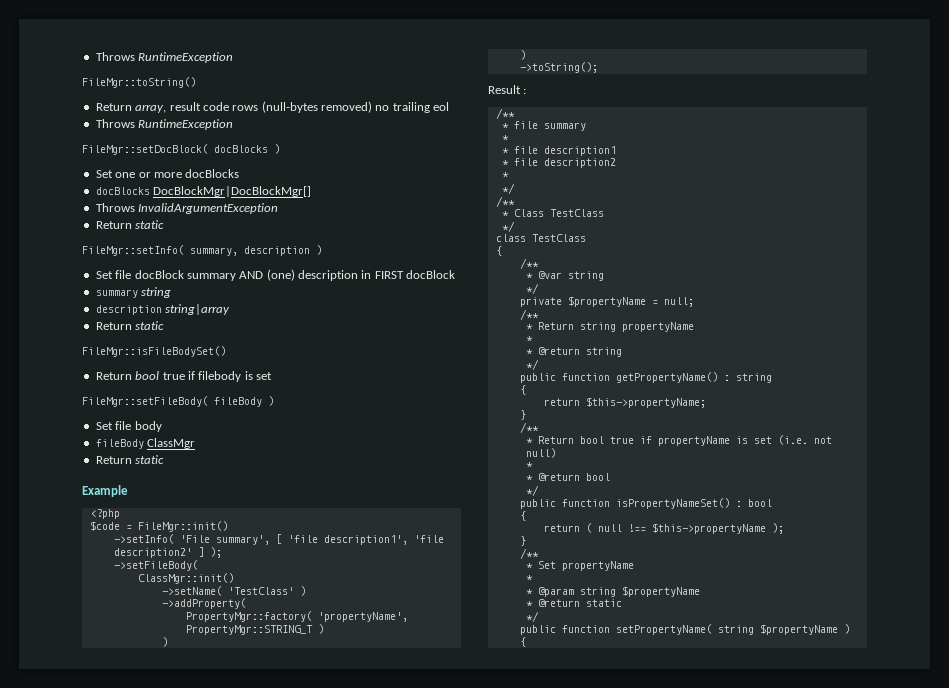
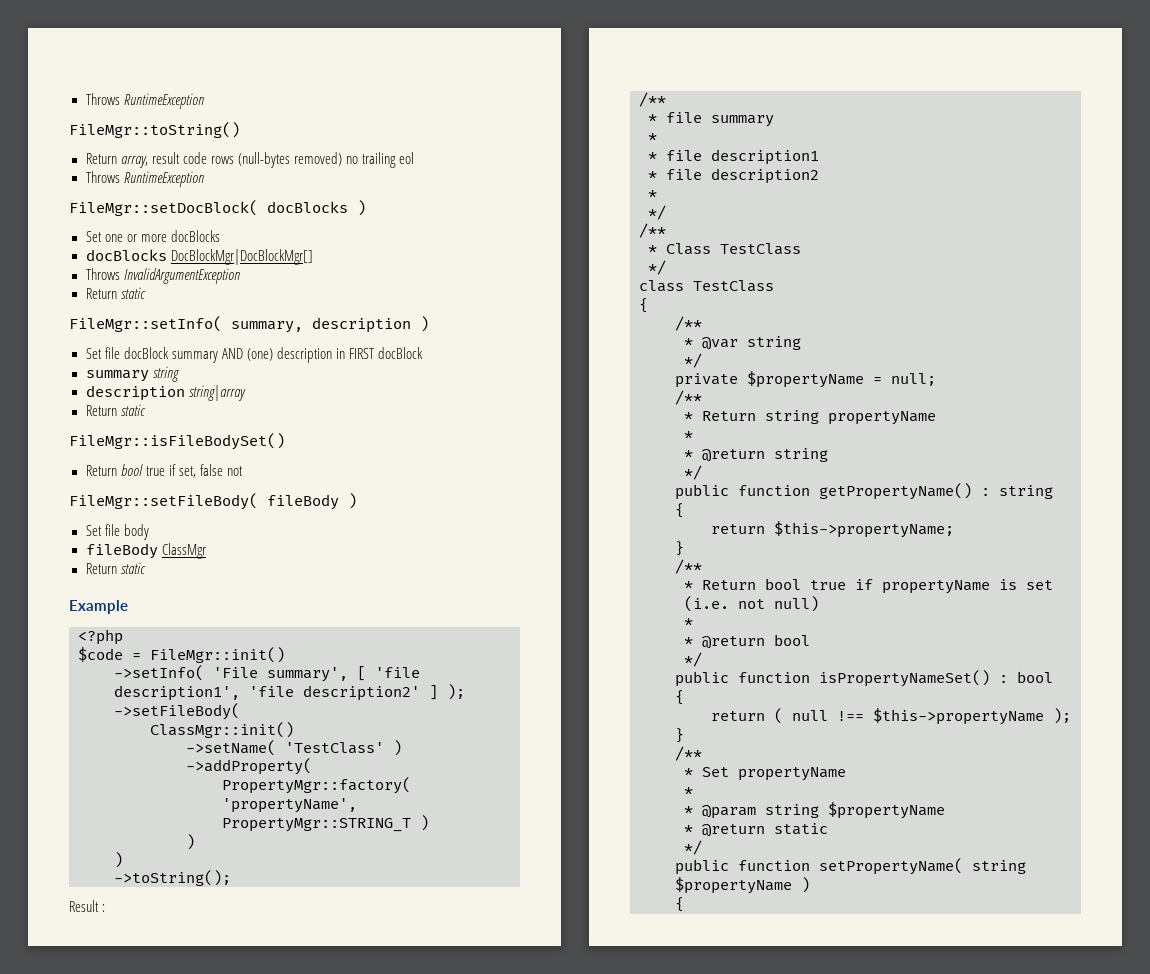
- Return bool true if filebody is set
+ Return bool true if set, false not

